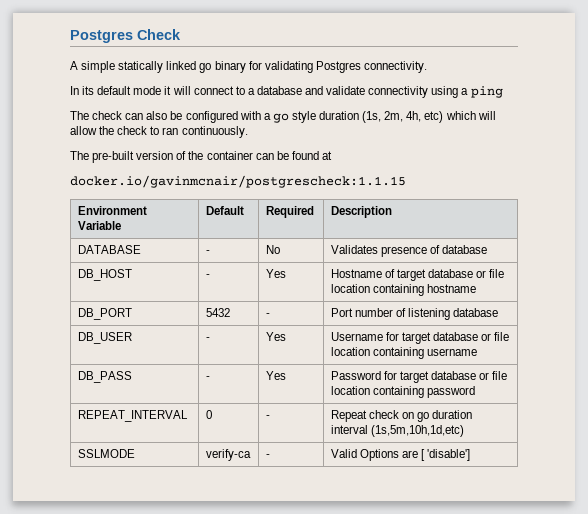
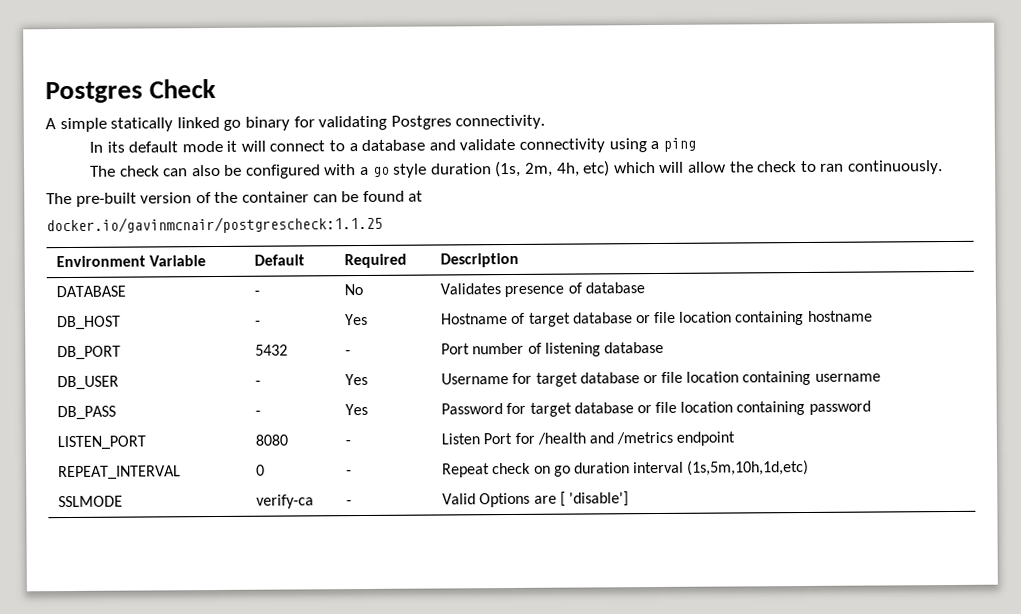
- docker.io/gavinmcnair/postgrescheck:1.1.15
+ docker.io/gavinmcnair/postgrescheck:1.1.25
+ LISTEN_PORT | 8080 | - | Listen Port for /health and /metrics endpoint

